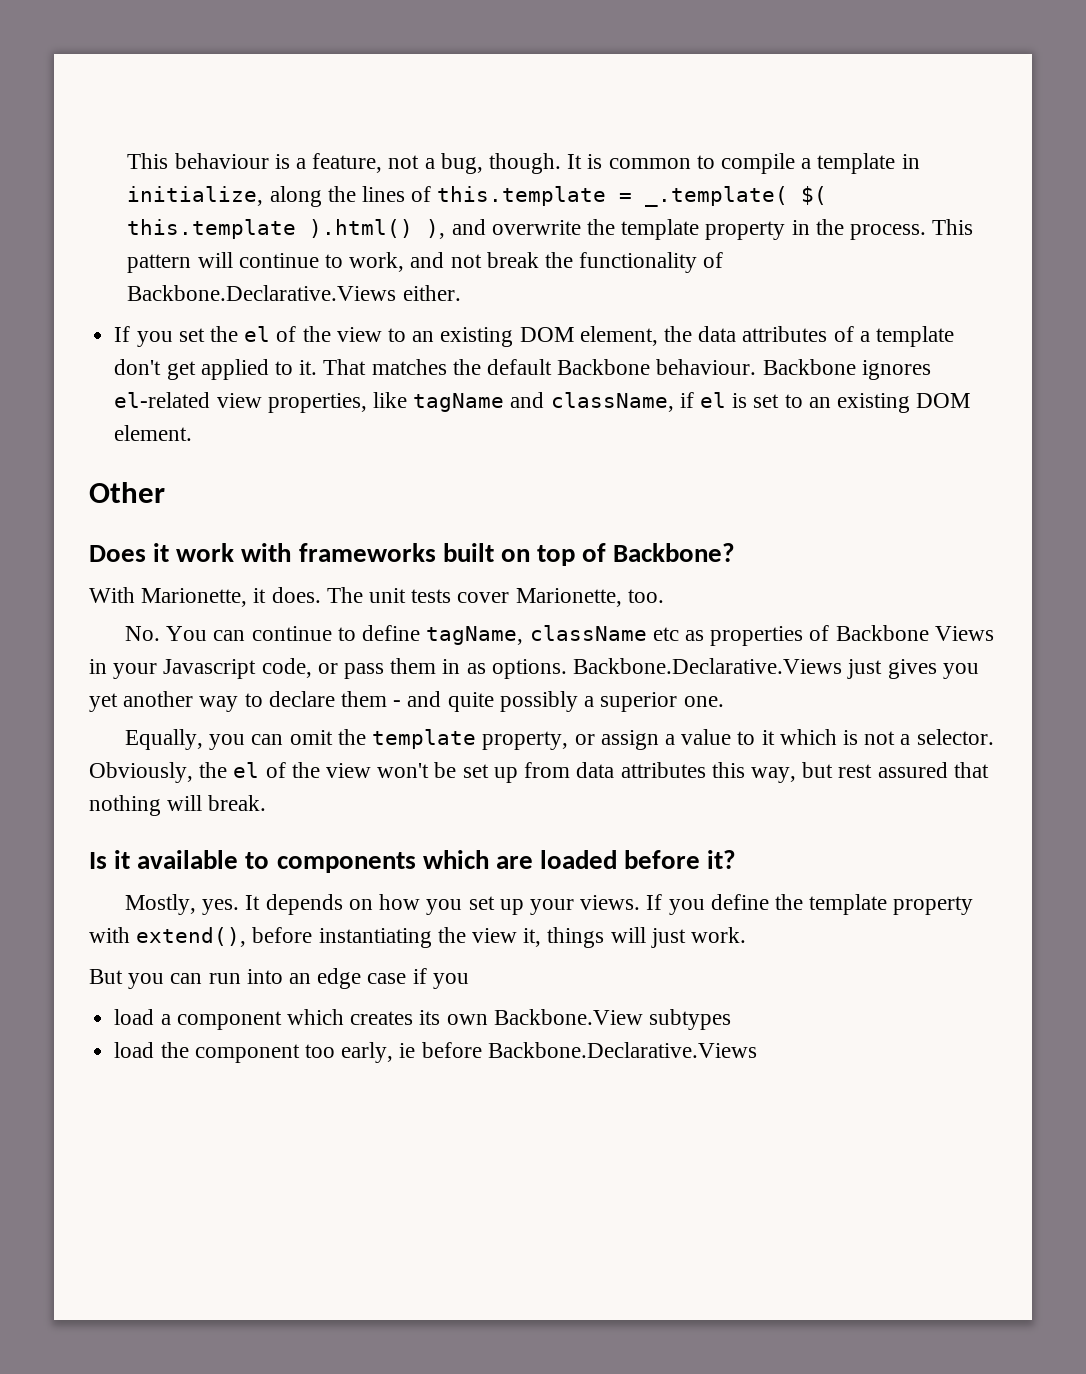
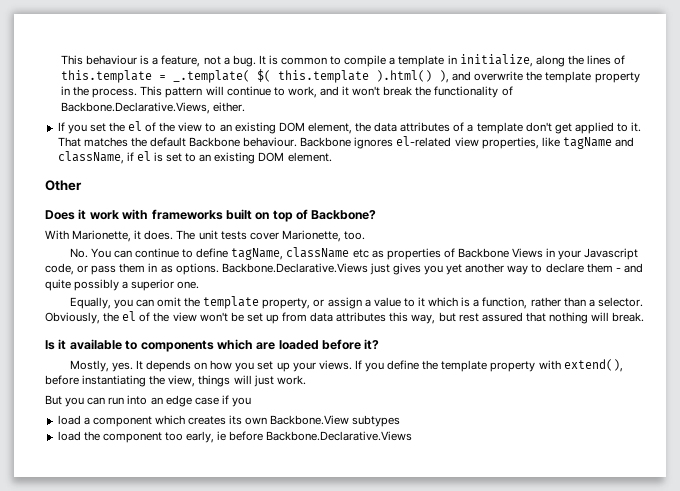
- This behaviour is a feature, not a bug, though.
+ This behaviour is a feature, not a bug.
- This pattern will continue to work, and not break the functionality of Backbone.Declarative.Views either.
+ This pattern will continue to work, and it won't break the functionality of Backbone.Declarative.Views, either.
- Equally, you can omit the template property, or assign a value to it which is not a selector.
+ Equally, you can omit the template property, or assign a value to it which is a function, rather than a selector.
- If you define the template property with extend(), before instantiating the view it, things will just work.
+ If you define the template property with extend(), before instantiating the view, things will just work.

